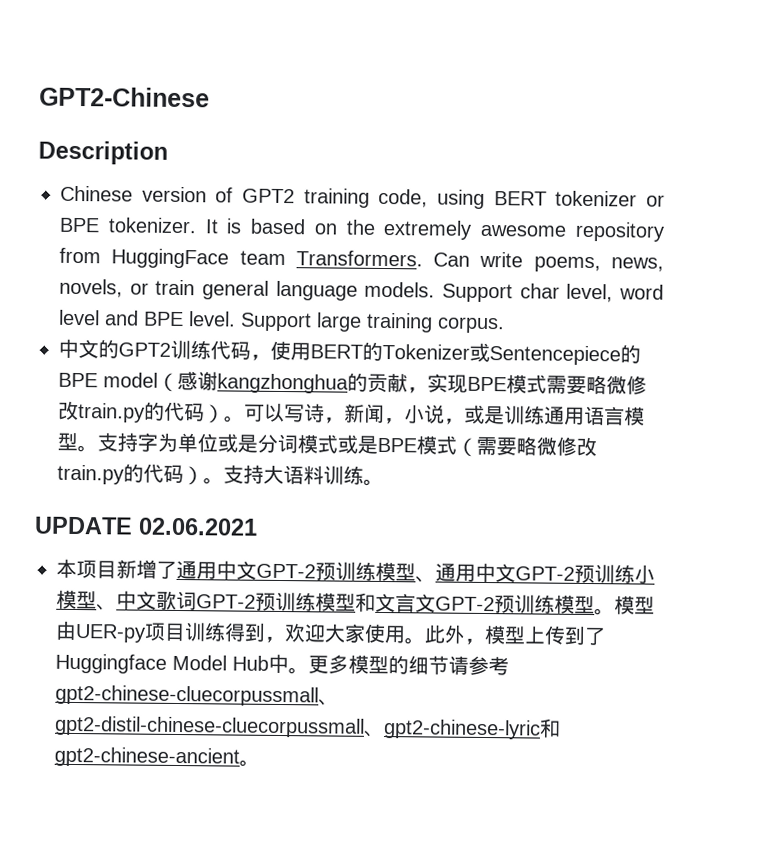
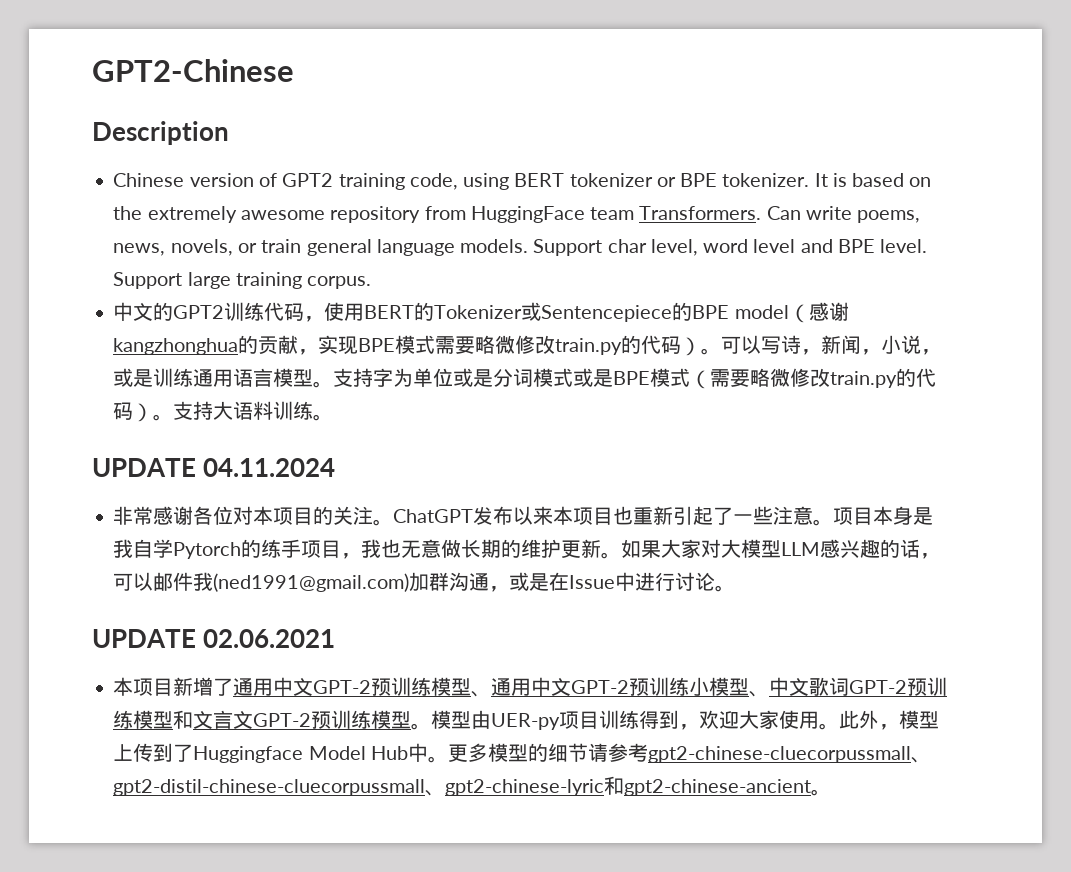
+ UPDATE 04.11.2024
+ 非常感谢各位对本项目的关注。ChatGPT发布以来本项目也重新引起了一些注意。项目本身是我自学Pytorch的练手项目，我也无意做长期的维护更新。如果大家对大模型LLM感兴趣的话，可以邮件我(ned1991@gmail.com)加群沟通，或是在Issue中进行讨论。

